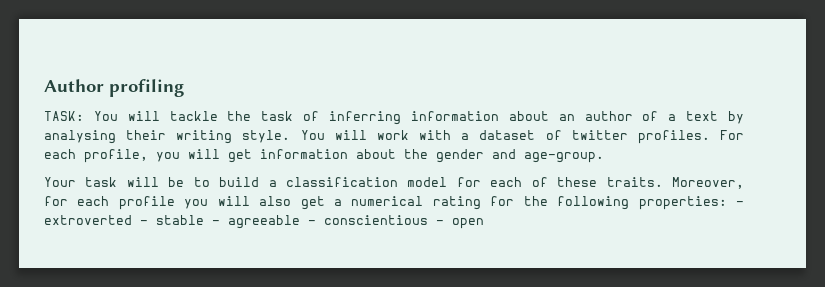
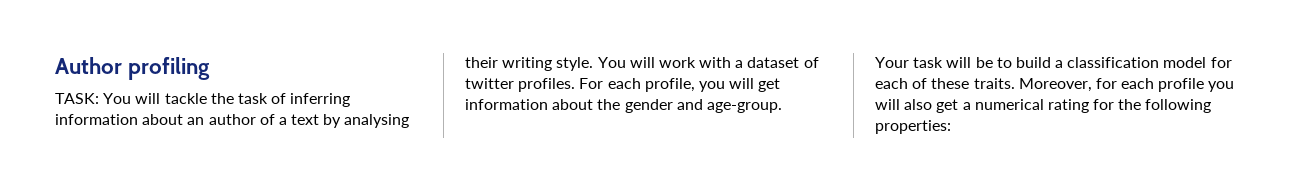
- Moreover, for each profile you will also get a numerical rating for the following properties: - extroverted - stable - agreeable - conscientious - open
+ Moreover, for each profile you will also get a numerical rating for the following properties:

